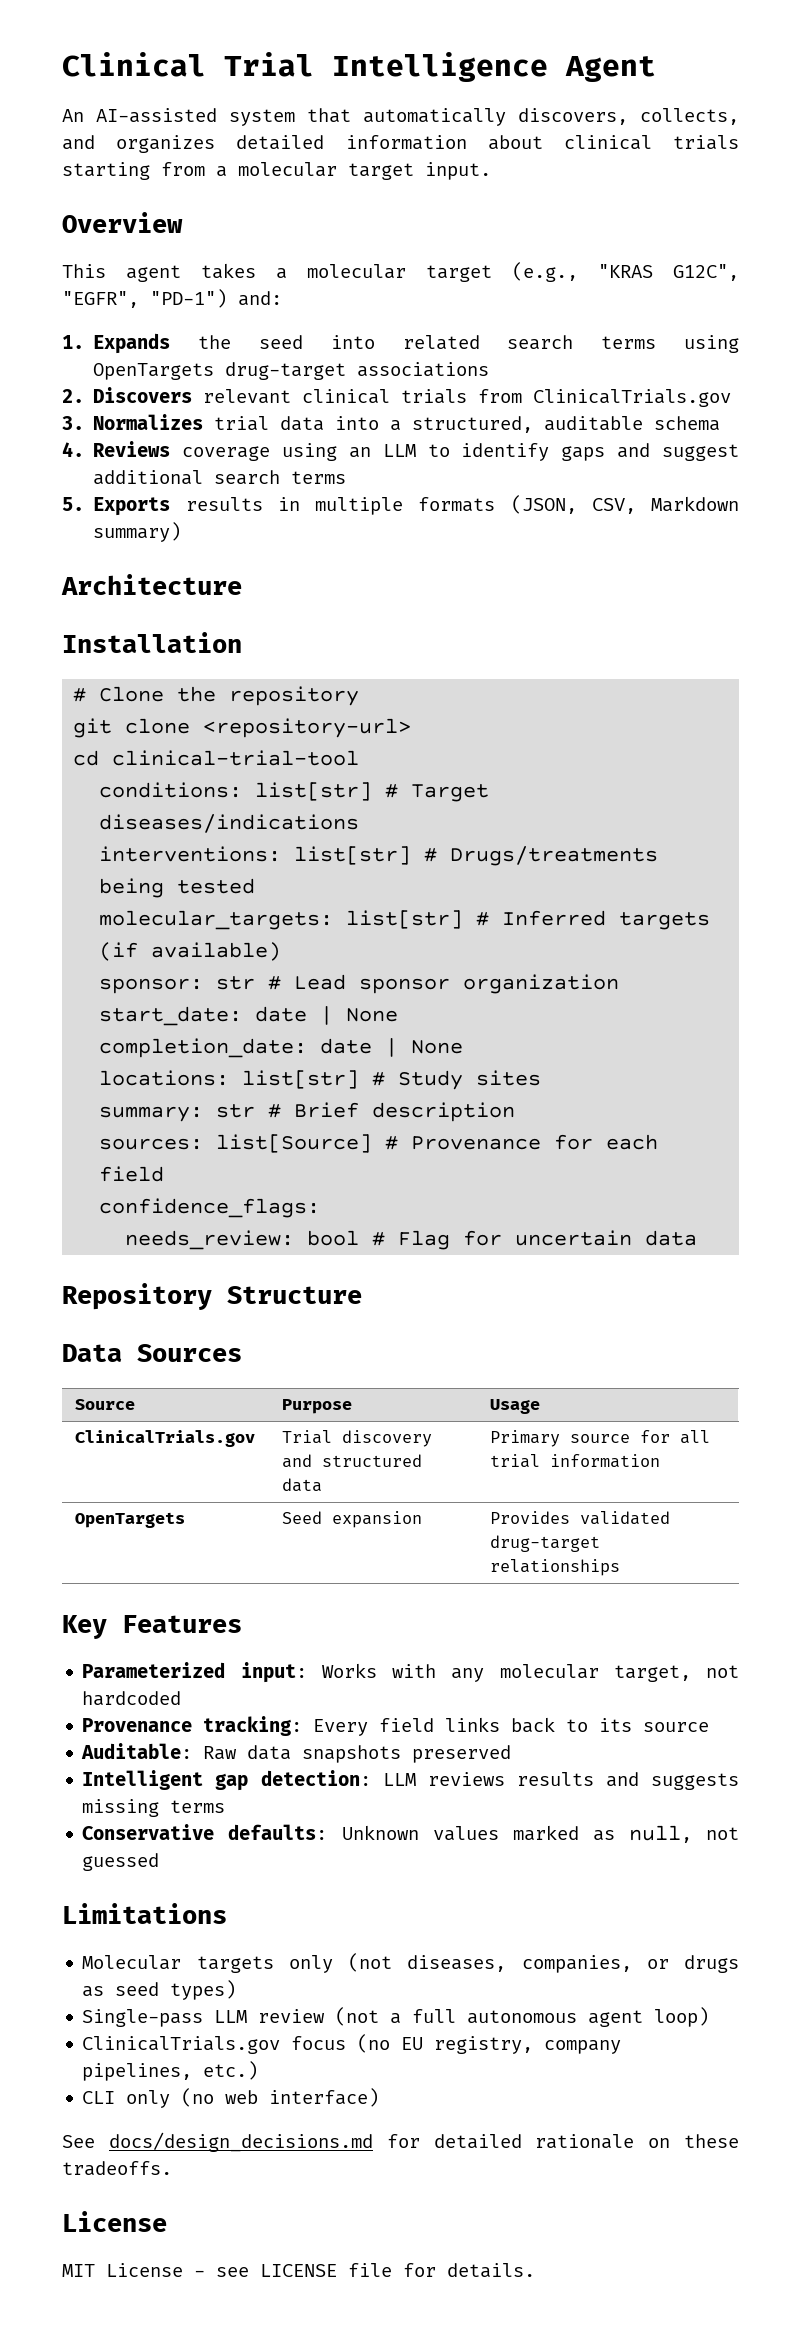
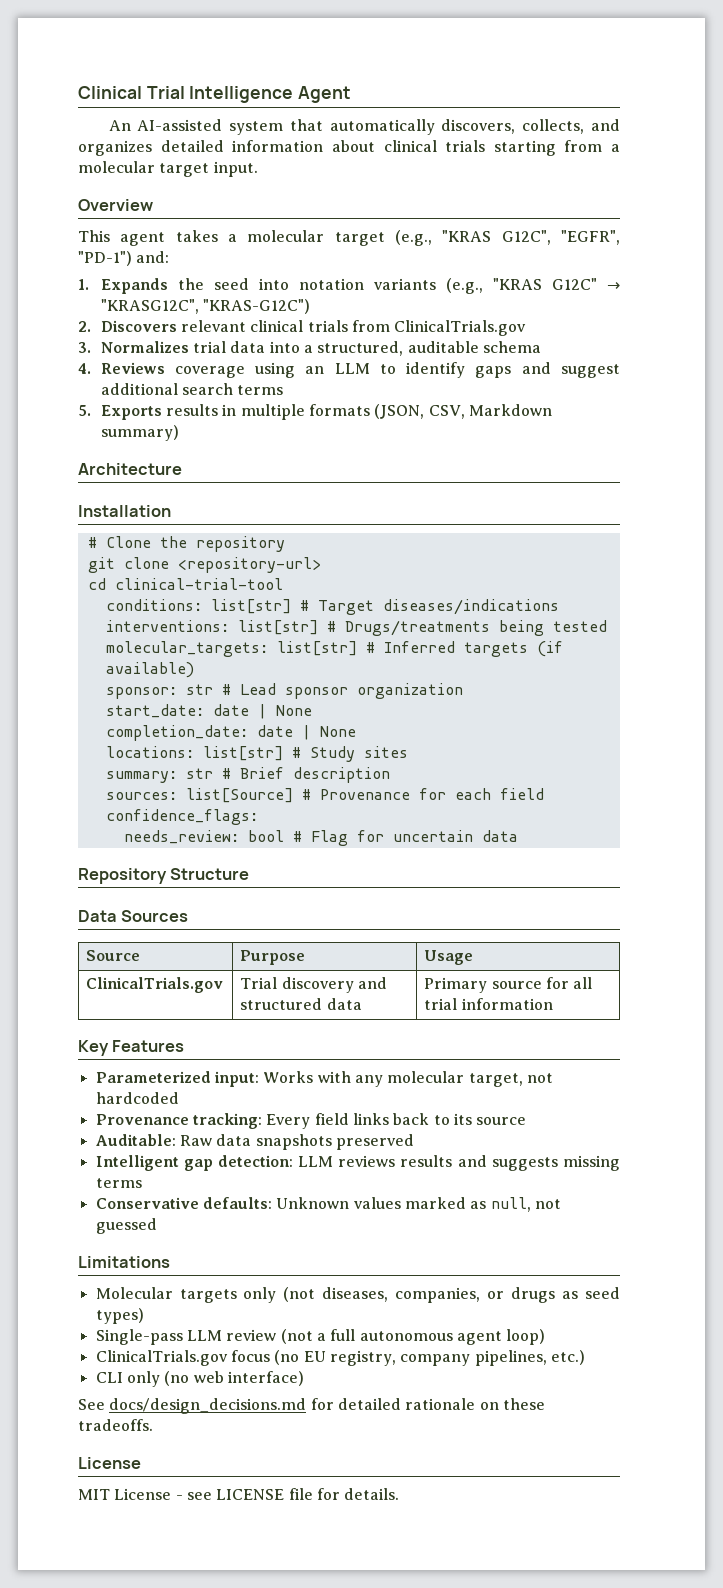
- 1. Expands the seed into related search terms using OpenTargets drug-target associations
+ 1. Expands the seed into notation variants (e.g., "KRAS G12C" → "KRASG12C", "KRAS-G12C")
- OpenTargets | Seed expansion | Provides validated drug-target relationships

